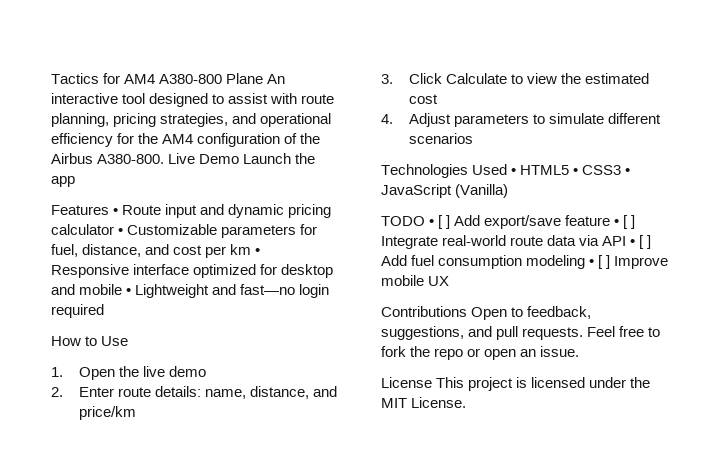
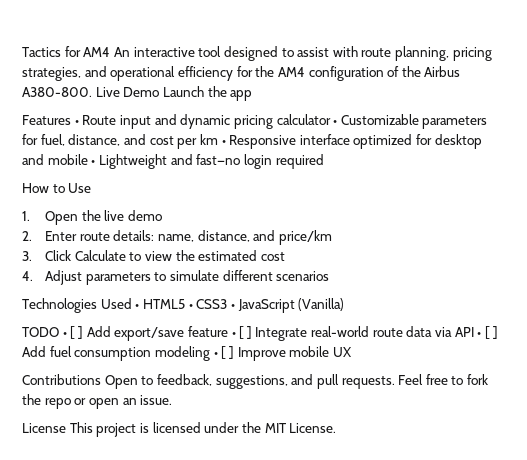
- Tactics for AM4 A380-800 Plane An interactive tool designed to assist with route planning, pricing strategies, and operational efficiency for the AM4 configuration of the Airbus A380-800.
+ Tactics for AM4 An interactive tool designed to assist with route planning, pricing strategies, and operational efficiency for the AM4 configuration of the Airbus A380-800.

